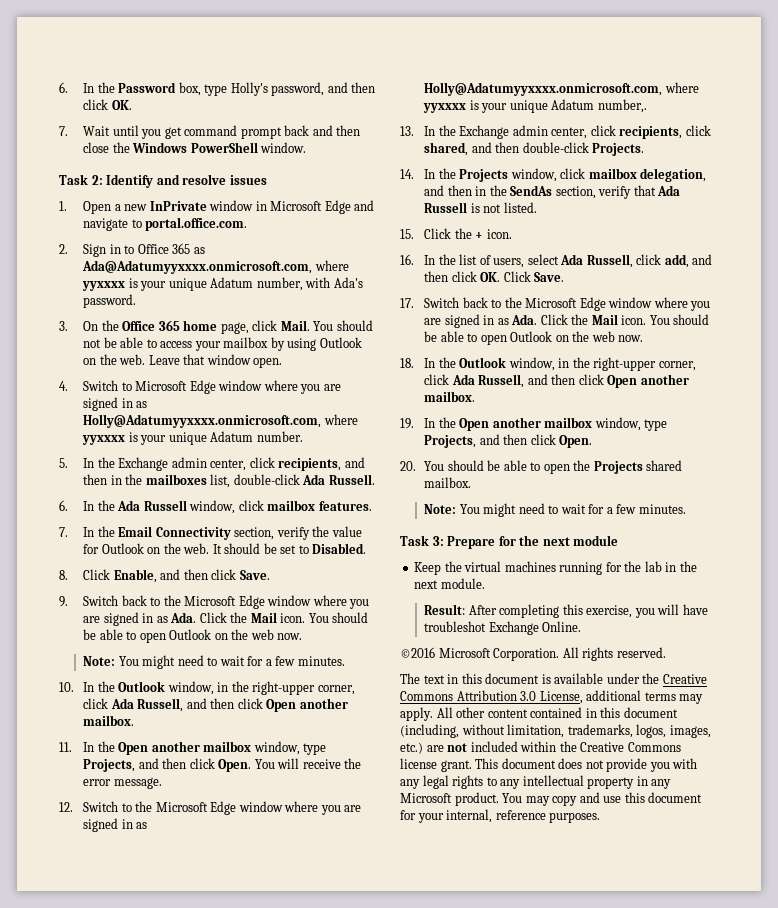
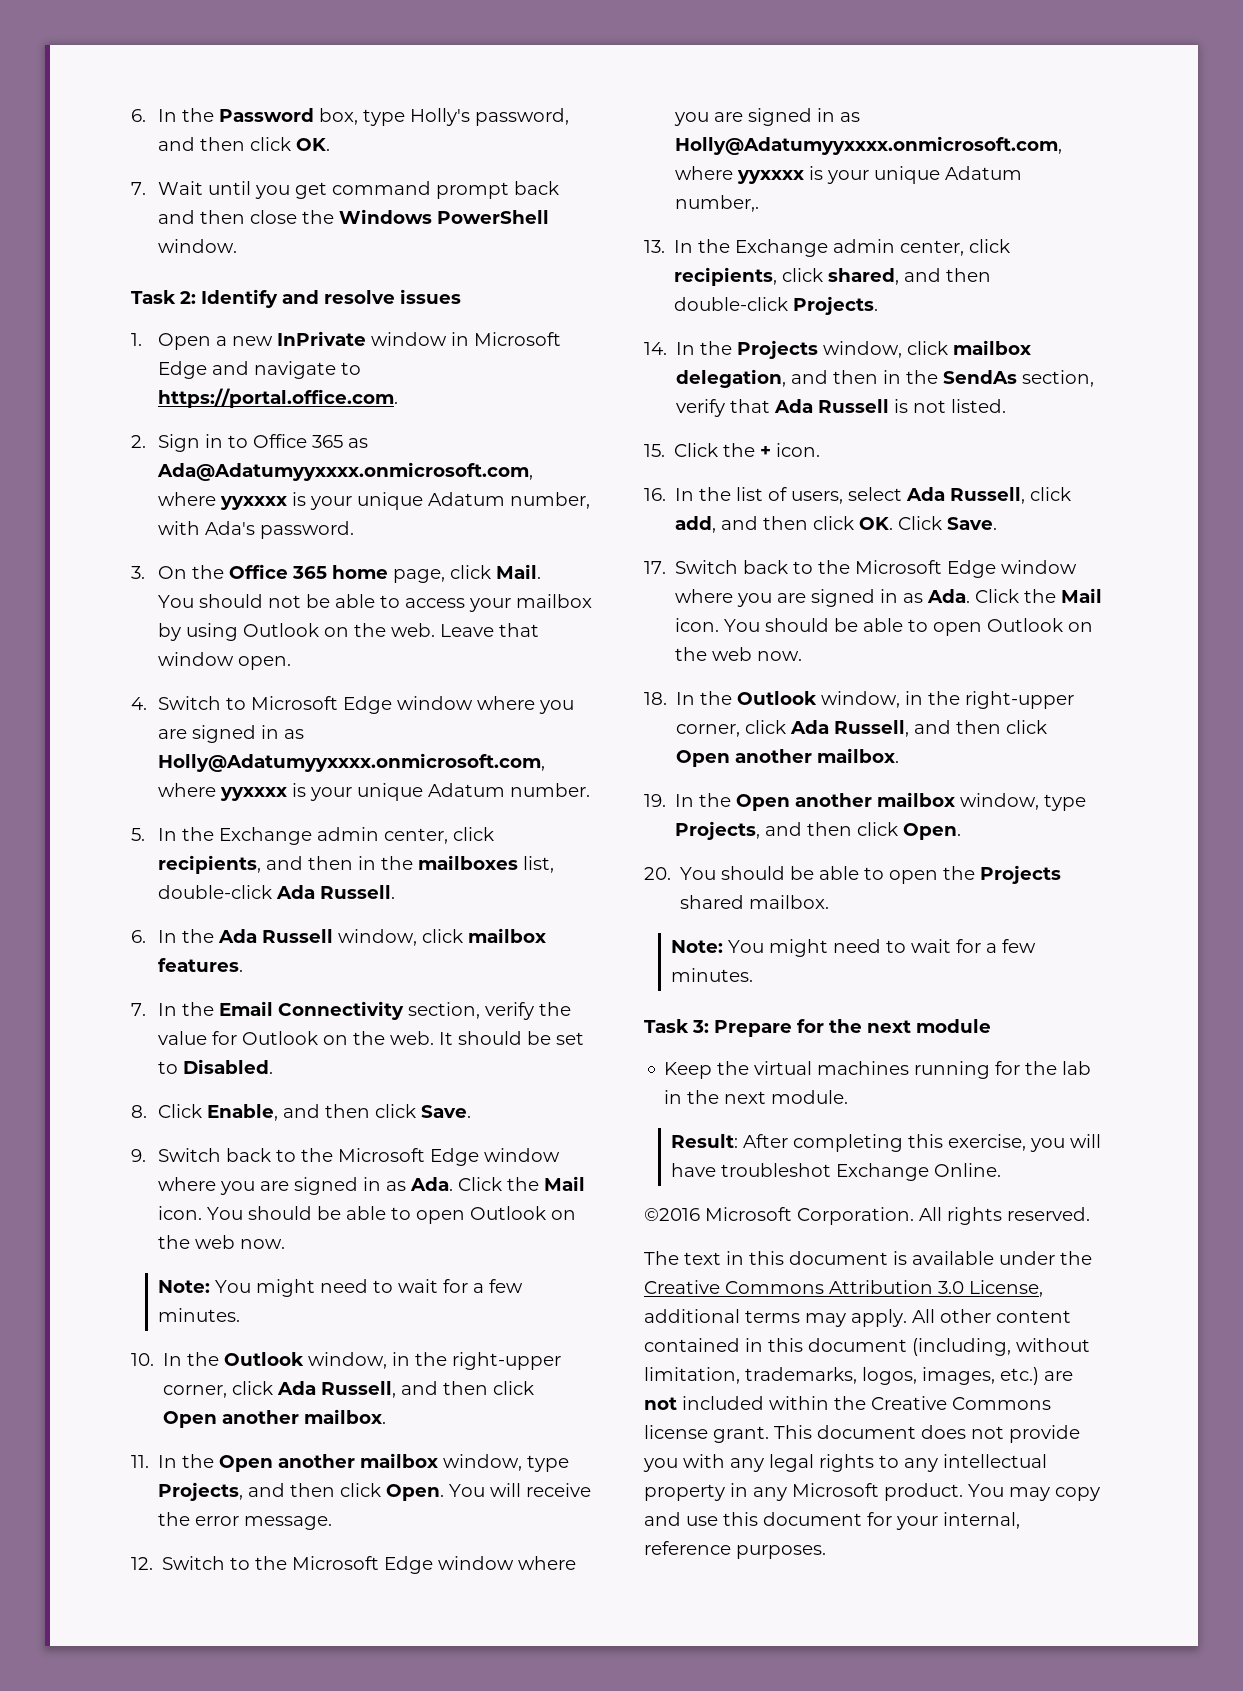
- 1. Open a new InPrivate window in Microsoft Edge and navigate to portal.office.com.
+ 1. Open a new InPrivate window in Microsoft Edge and navigate to https://portal.office.com.
- 3. On the Office 365 home page, click Mail. You should not be able to access your mailbox by using Outlook on the web.
+ 3. On the Office 365 home page, click Mail.
+ You should not be able to access your mailbox by using Outlook on the web.

